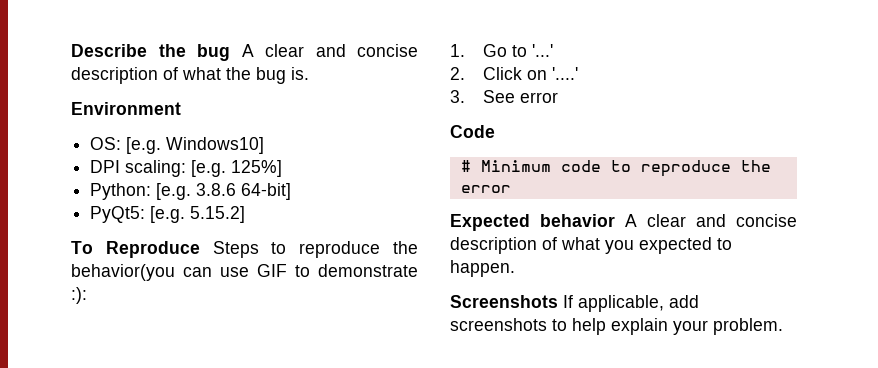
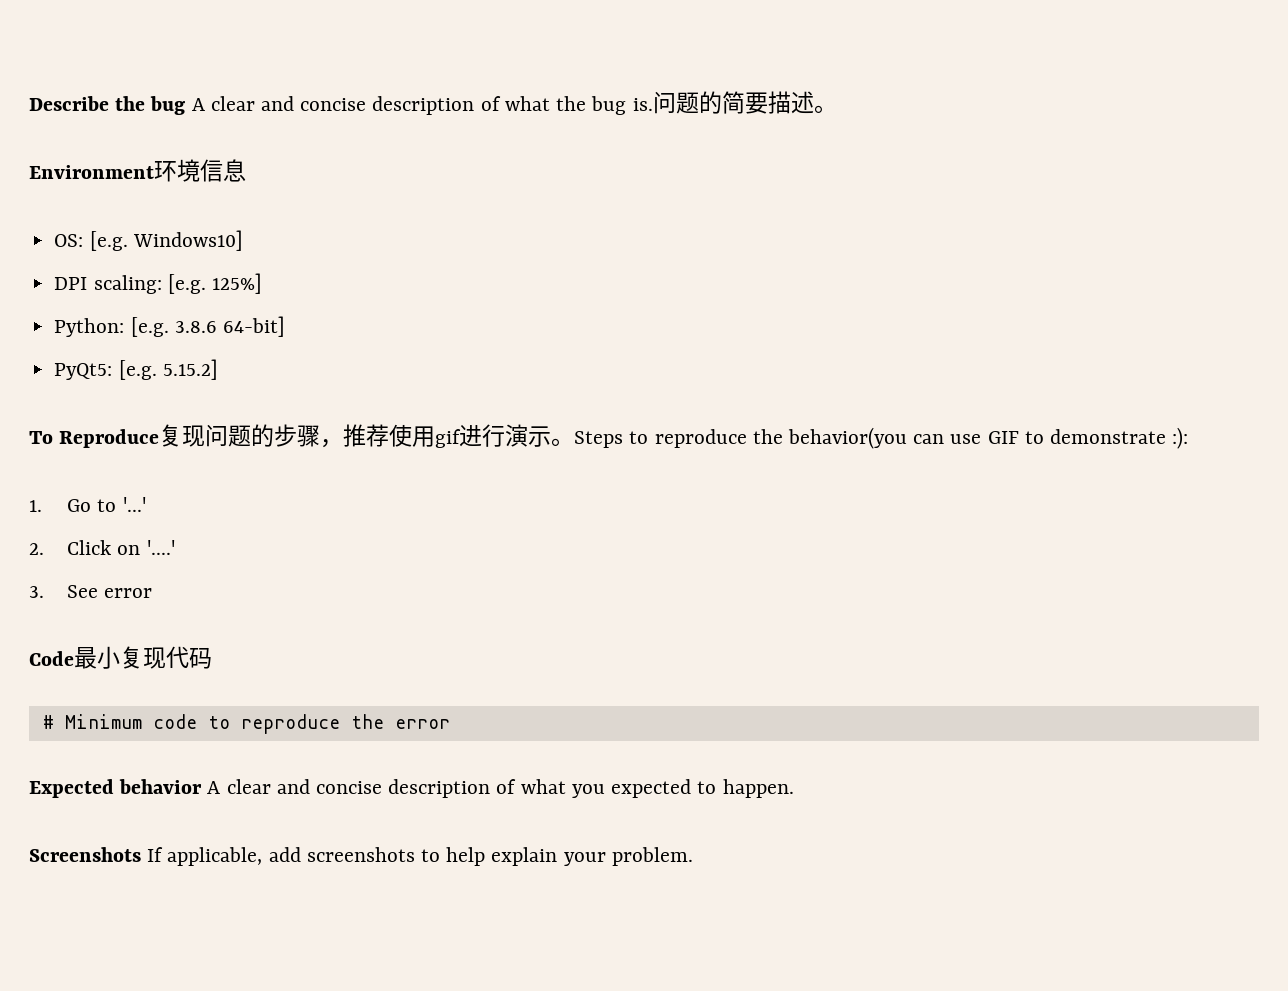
+ 问题的简要描述。
- Environment
+ Environment环境信息
- To Reproduce Steps to reproduce the behavior(you can use GIF to demonstrate :):
+ To Reproduce复现问题的步骤，推荐使用gif进行演示。Steps to reproduce the behavior(you can use GIF to demonstrate :):
- Code
+ Code最小复现代码

